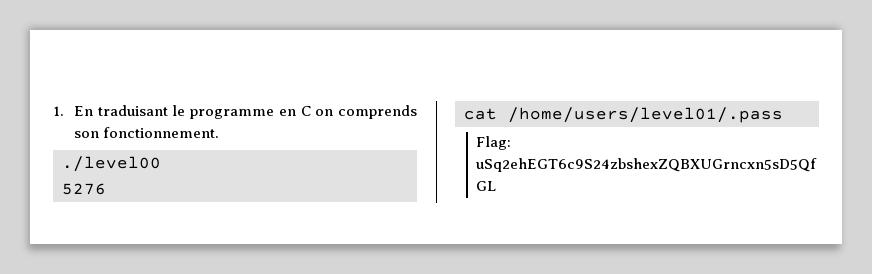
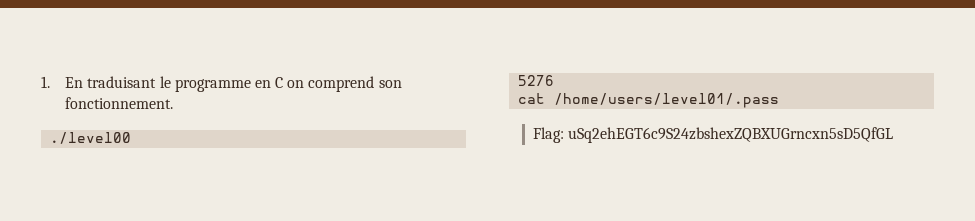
- 1. En traduisant le programme en C on comprends son fonctionnement.
+ 1. En traduisant le programme en C on comprend son fonctionnement.

